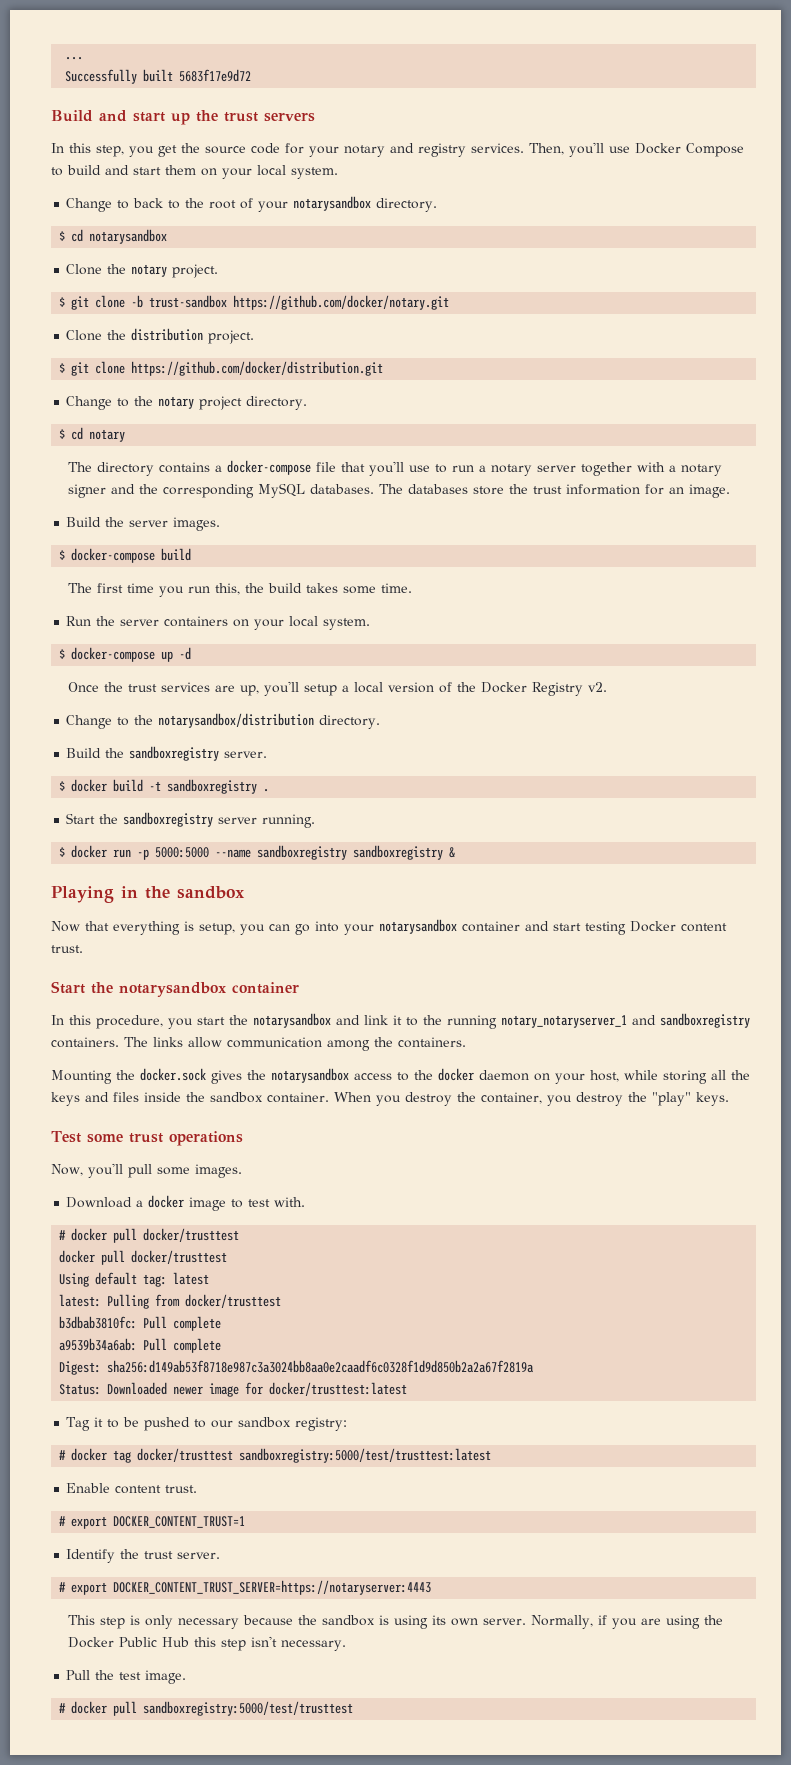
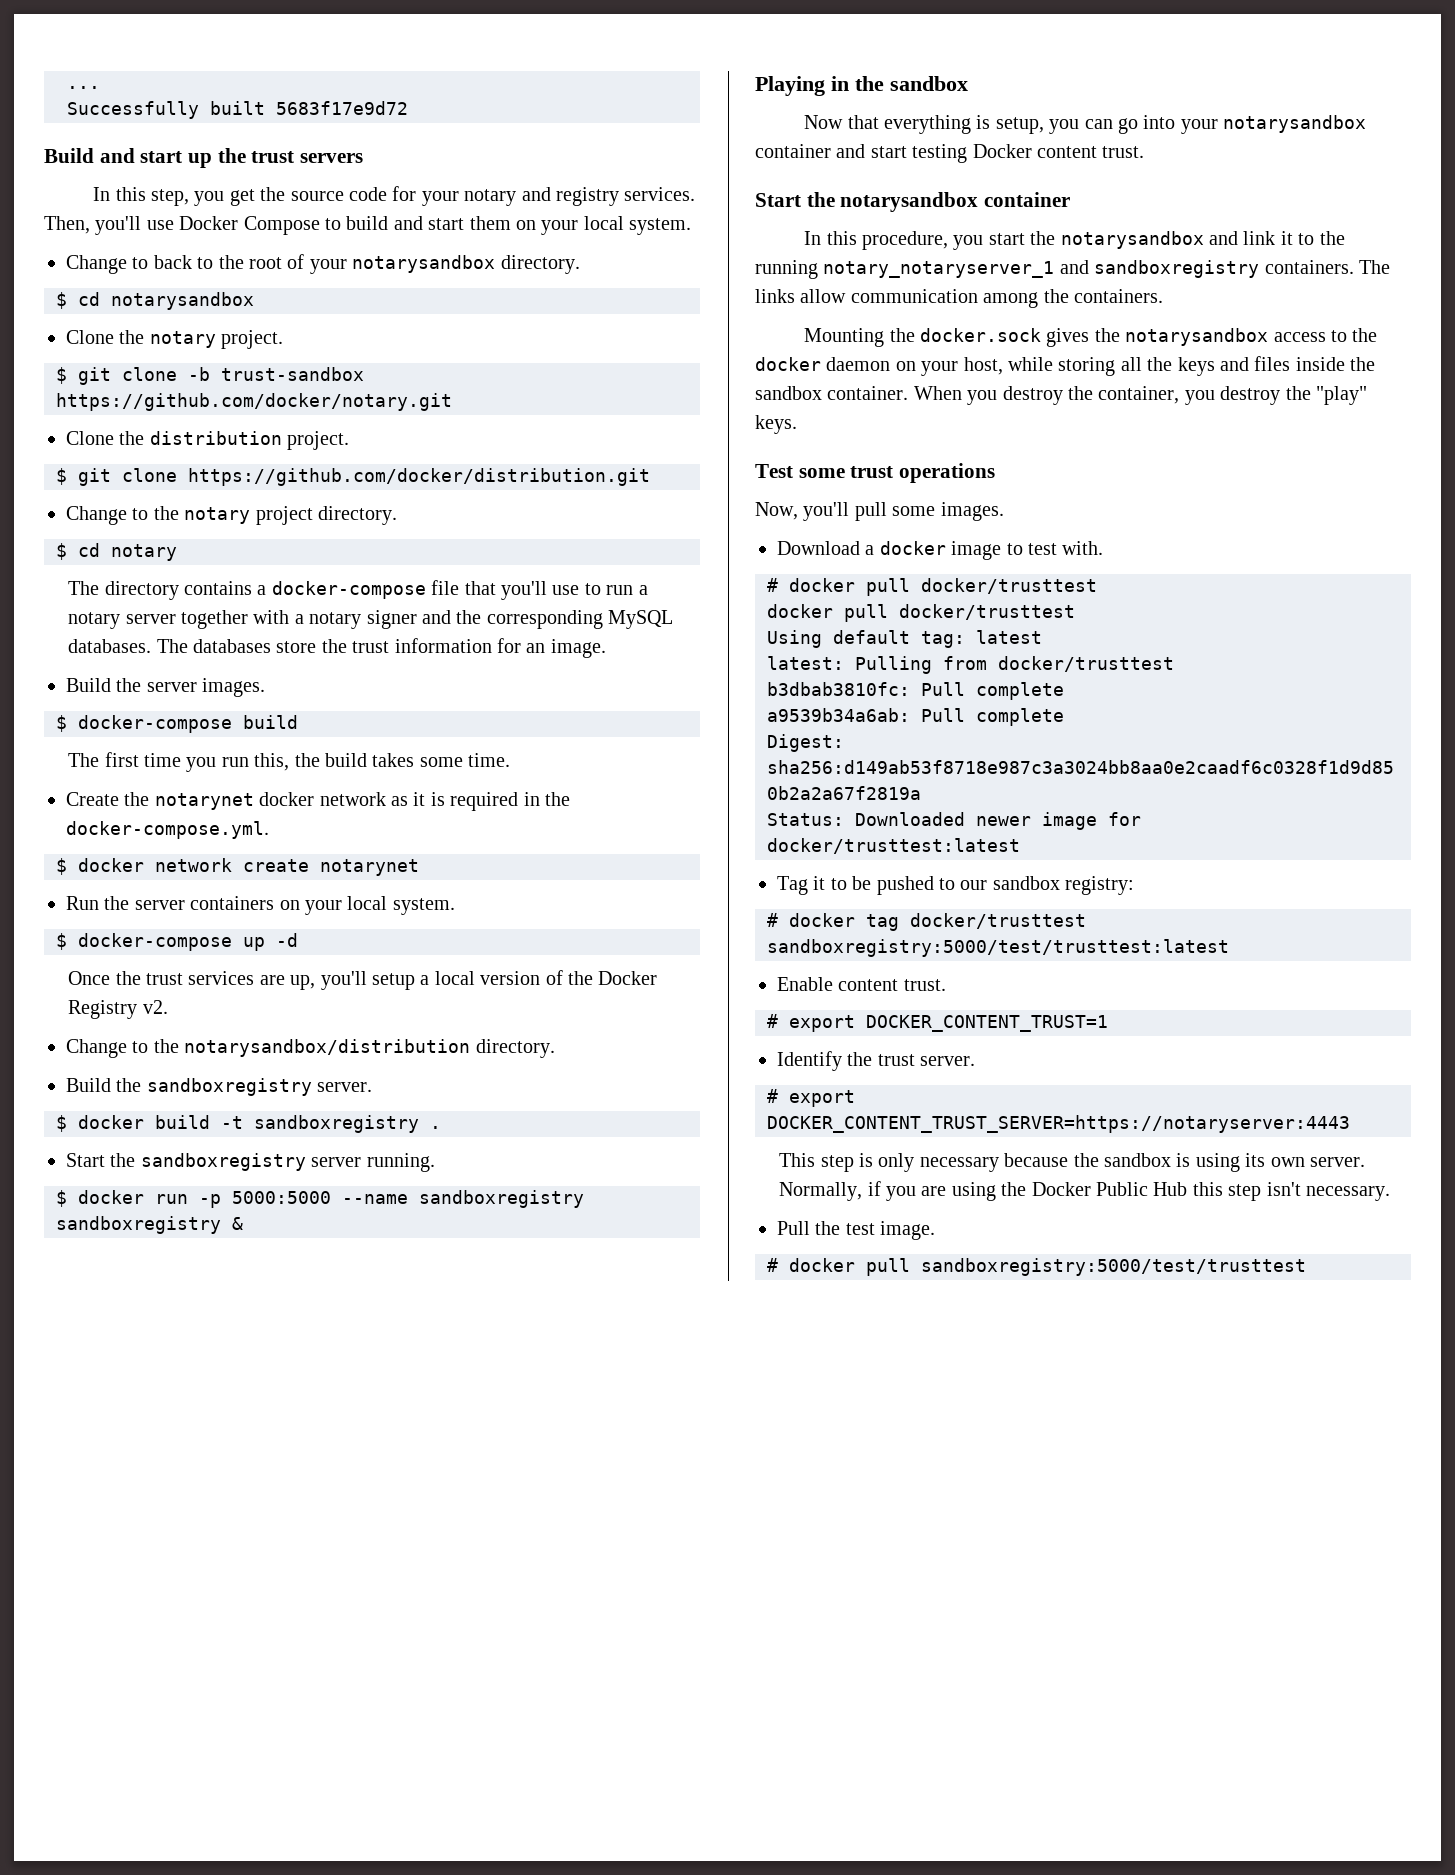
+ Create the notarynet docker network as it is required in the docker-compose.yml.
+ $ docker network create notarynet

